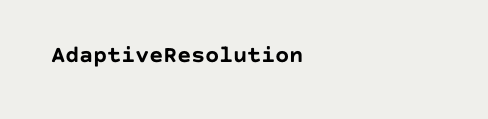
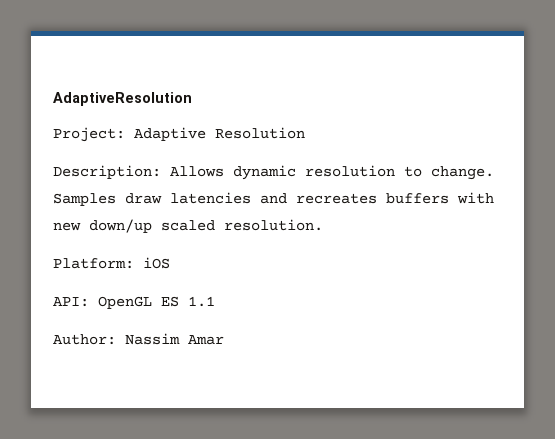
+ Project: Adaptive Resolution
+ Description: Allows dynamic resolution to change. Samples draw latencies and recreates buffers with new down/up scaled resolution.
+ Platform: iOS
+ API: OpenGL ES 1.1
+ Author: Nassim Amar

